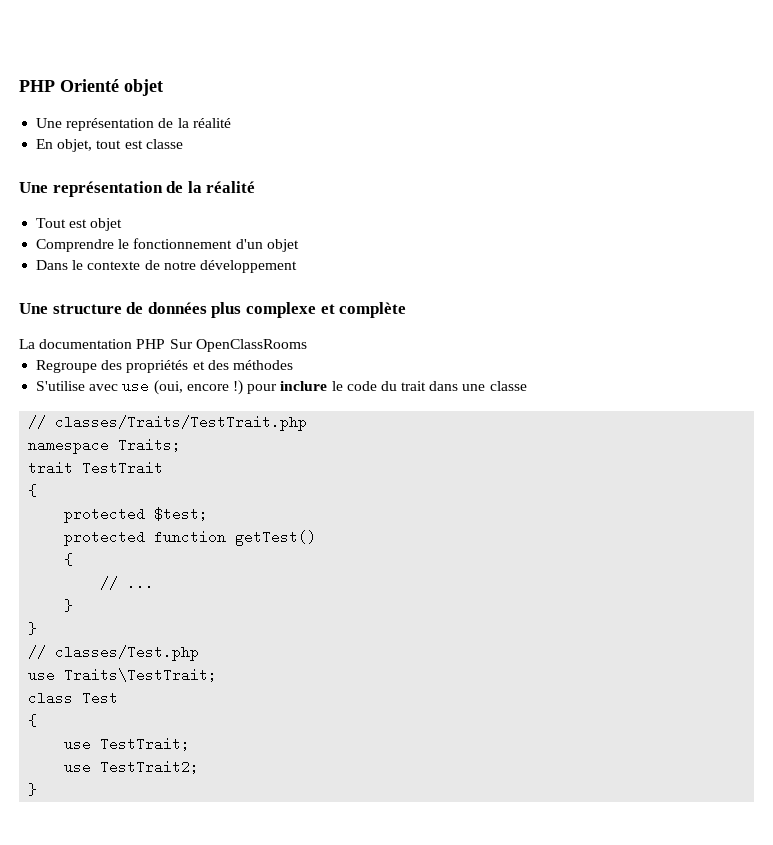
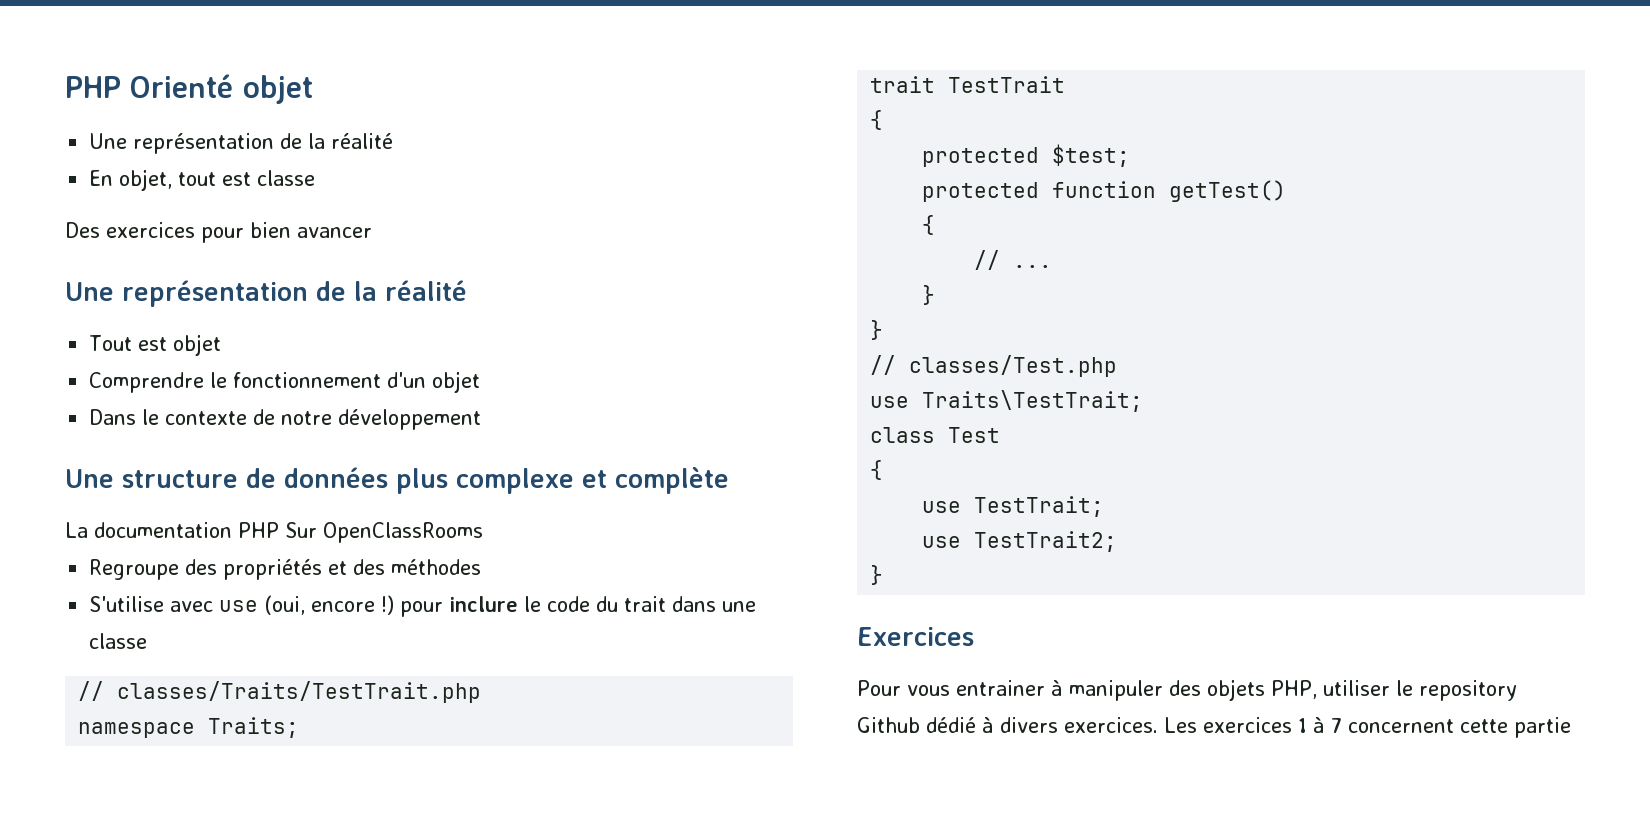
+ Des exercices pour bien avancer
+ Exercices
+ Pour vous entrainer à manipuler des objets PHP, utiliser le repository Github dédié à divers exercices. Les exercices 1 à 7 concernent cette partie

